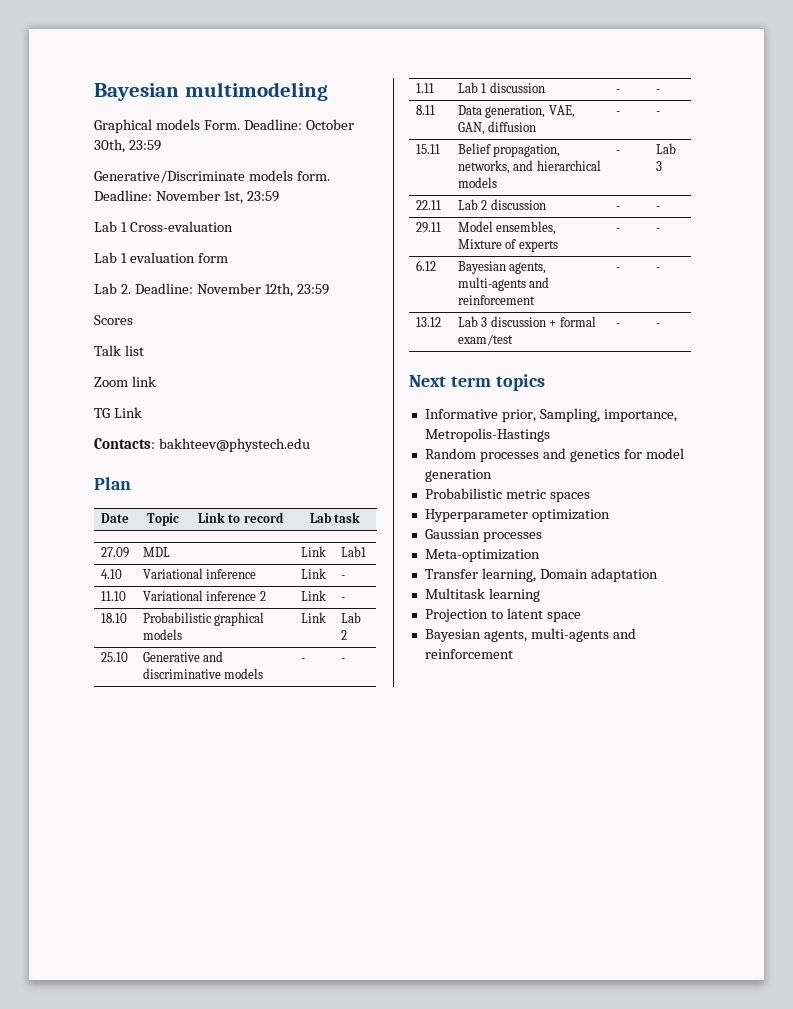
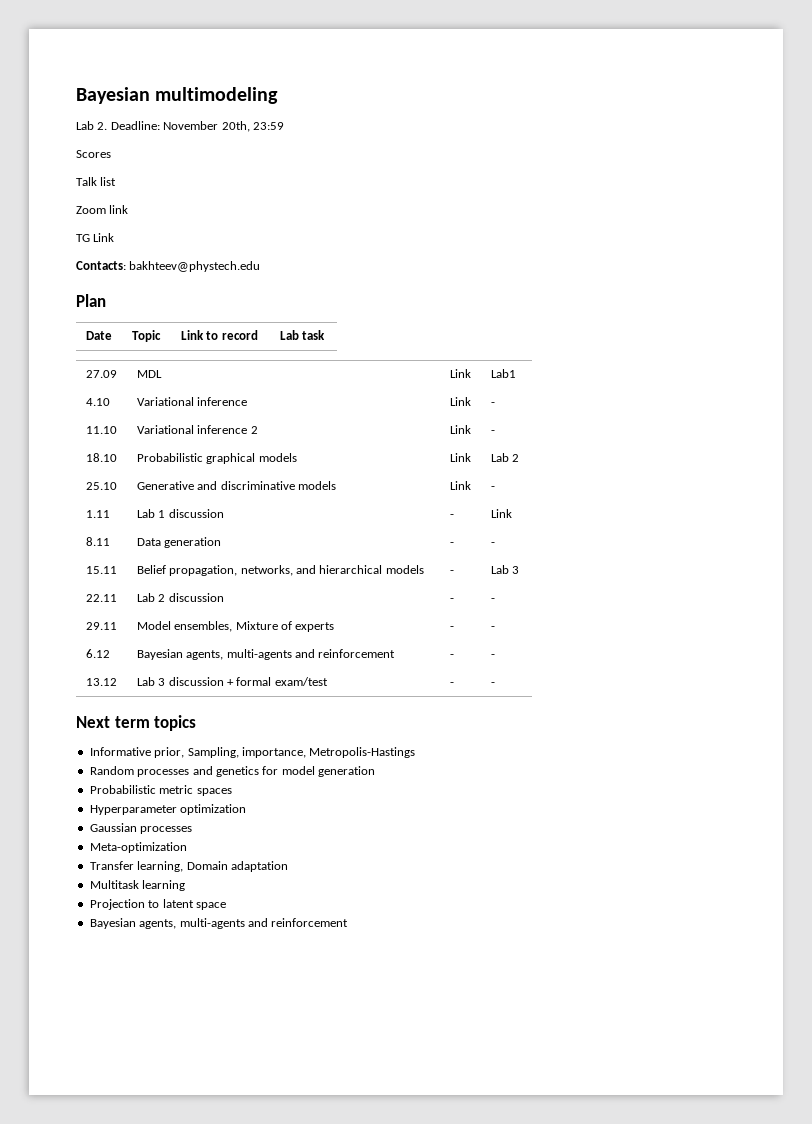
- Graphical models Form. Deadline: October 30th, 23:59
- Generative/Discriminate models form. Deadline: November 1st, 23:59
- Lab 1 Cross-evaluation
- Lab 1 evaluation form
- Lab 2. Deadline: November 12th, 23:59
+ Lab 2. Deadline: November 20th, 23:59
- 25.10 | Generative and discriminative models | - | -
+ 25.10 | Generative and discriminative models | Link | -
- 1.11 | Lab 1 discussion | - | -
+ 1.11 | Lab 1 discussion | - | Link
- 8.11 | Data generation, VAE, GAN, diffusion | - | -
+ 8.11 | Data generation | - | -

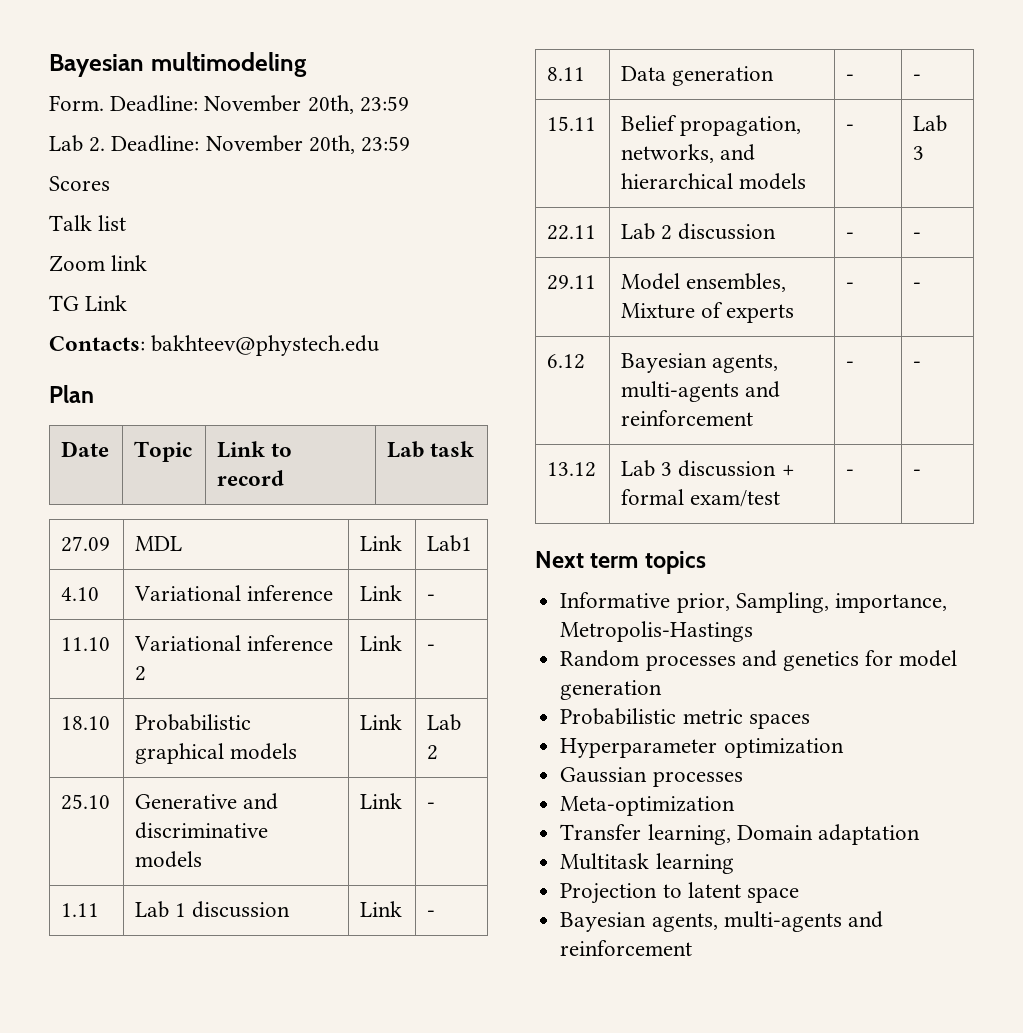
+ Form. Deadline: November 20th, 23:59
- 1.11 | Lab 1 discussion | - | Link
+ 1.11 | Lab 1 discussion | Link | -

